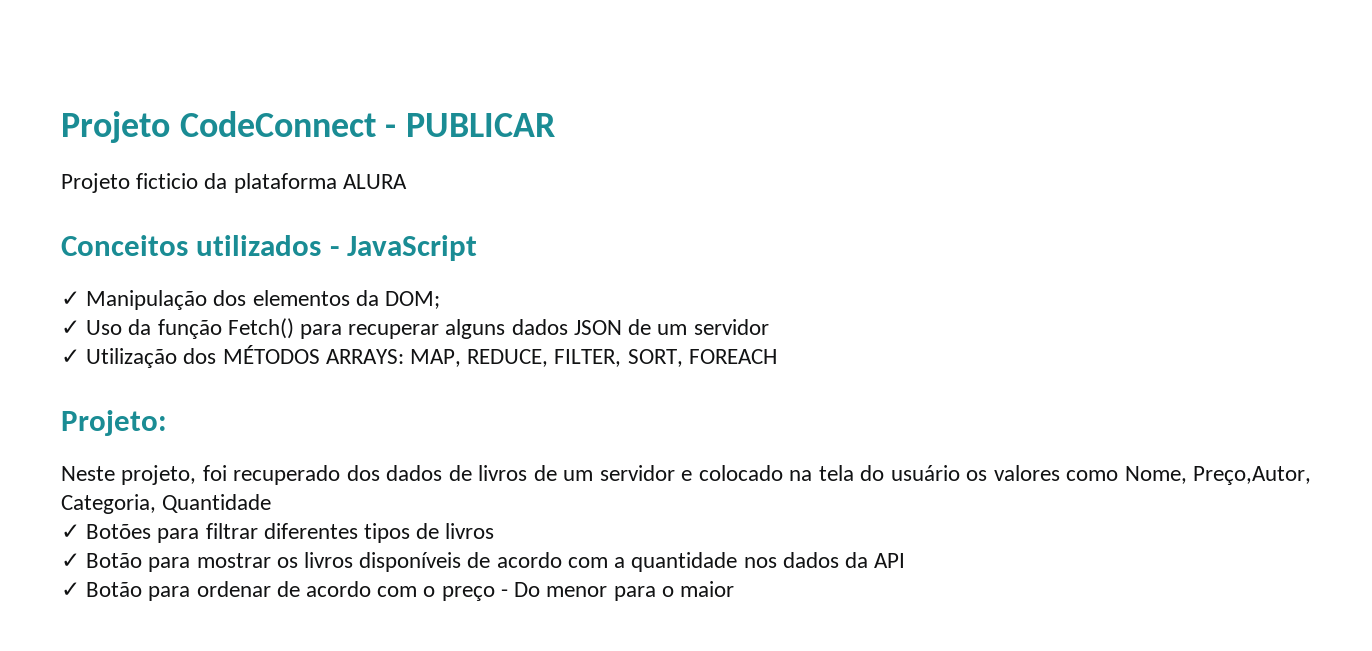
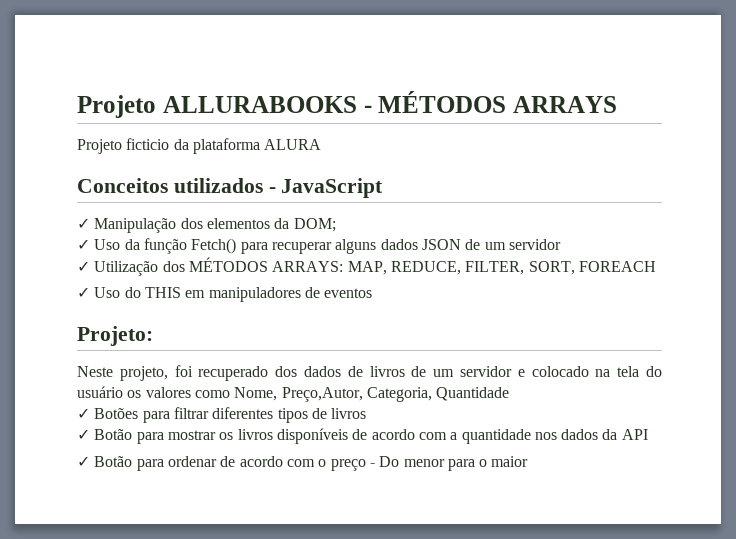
- Projeto CodeConnect - PUBLICAR
+ Projeto ALLURABOOKS - MÉTODOS ARRAYS
+ ✓ Uso do THIS em manipuladores de eventos

